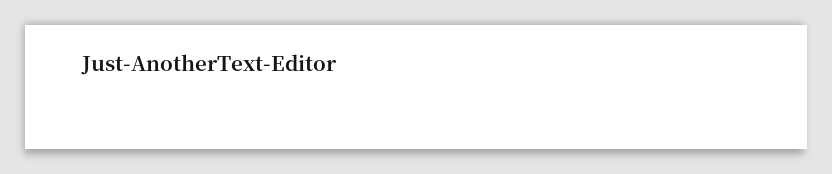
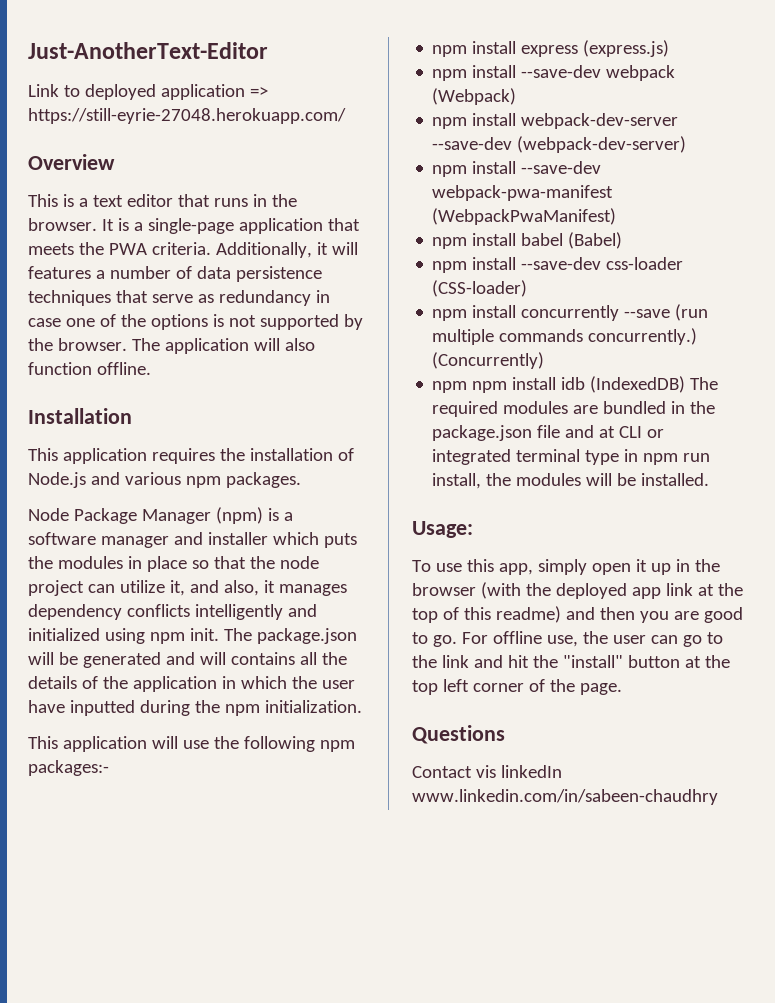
+ Link to deployed application => https://still-eyrie-27048.herokuapp.com/
+ Overview
+ This is a text editor that runs in the browser. It is a single-page application that meets the PWA criteria. Additionally, it will features a number of data persistence techniques that serve as redundancy in case one of the options is not supported by the browser. The application will also function offline.
+ Installation
+ This application requires the installation of Node.js and various npm packages.
+ Node Package Manager (npm) is a software manager and installer which puts the modules in place so that the node project can utilize it, and also, it manages dependency conflicts intelligently and initialized using npm init. The package.json will be generated and will contains all the details of the application in which the user have inputted during the npm initialization.
+ This application will use the following npm packages:-
+ npm install express (express.js)
+ npm install --save-dev webpack (Webpack)
+ npm install webpack-dev-server --save-dev (webpack-dev-server)
+ npm install --save-dev webpack-pwa-manifest (WebpackPwaManifest)
+ npm install babel (Babel)
+ npm install --save-dev css-loader (CSS-loader)
+ npm install concurrently --save (run multiple commands concurrently.) (Concurrently)
+ npm npm install idb (IndexedDB) The required modules are bundled in the package.json file and at CLI or integrated terminal type in npm run install, the modules will be installed.
+ Usage:
+ To use this app, simply open it up in the browser (with the deployed app link at the top of this readme) and then you are good to go. For offline use, the user can go to the link and hit the "install" button at the top left corner of the page.
+ Questions
+ Contact vis linkedIn www.linkedin.com/in/sabeen-chaudhry

